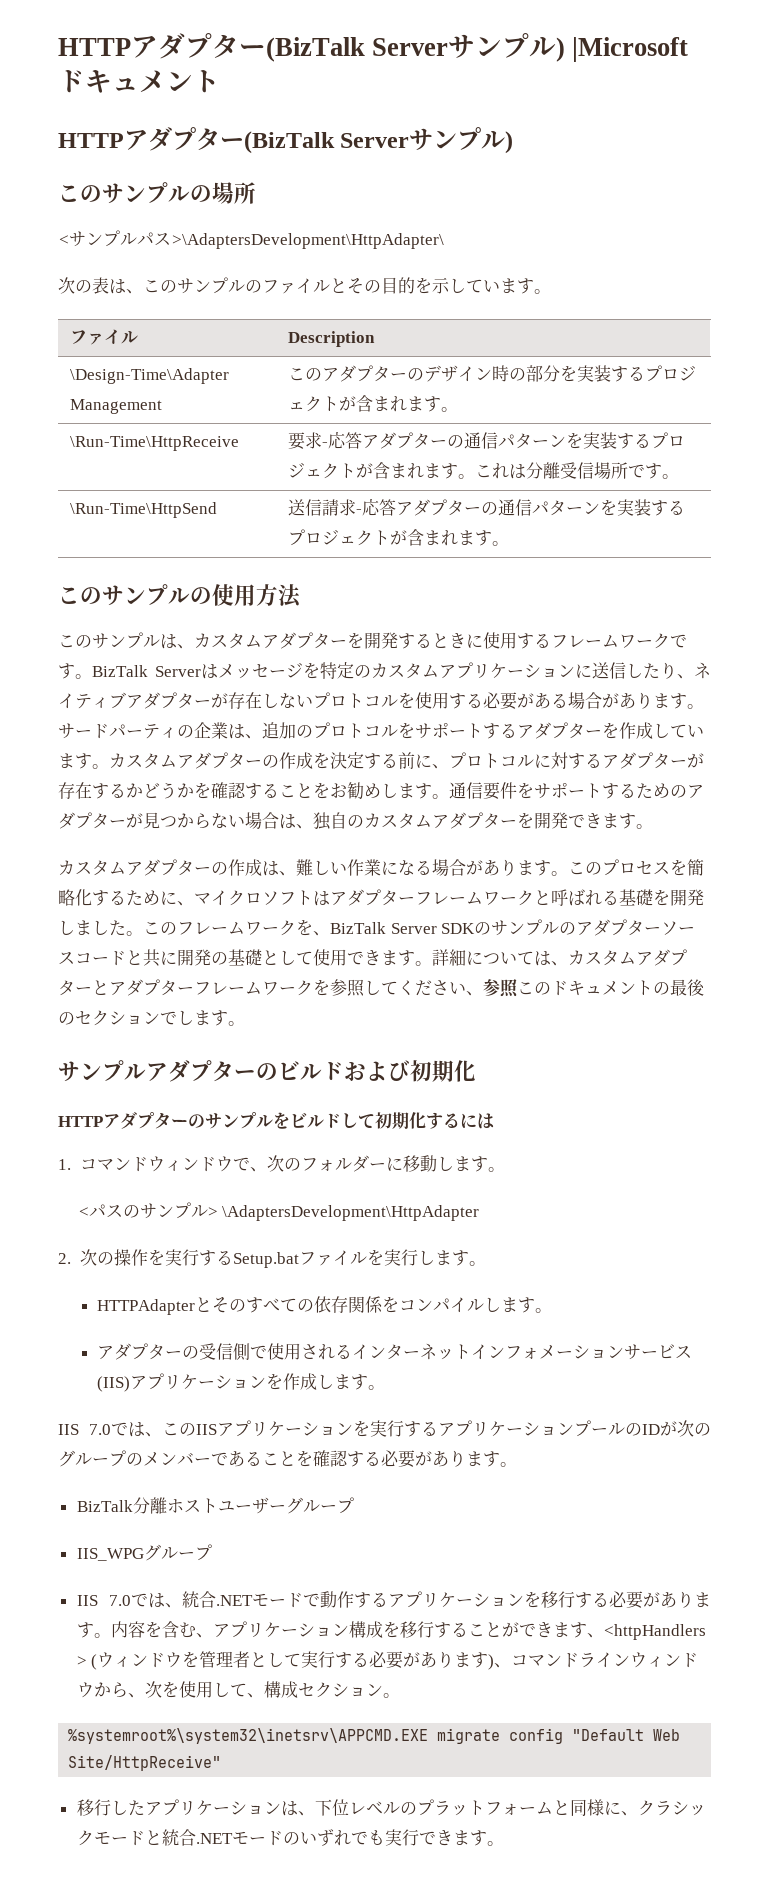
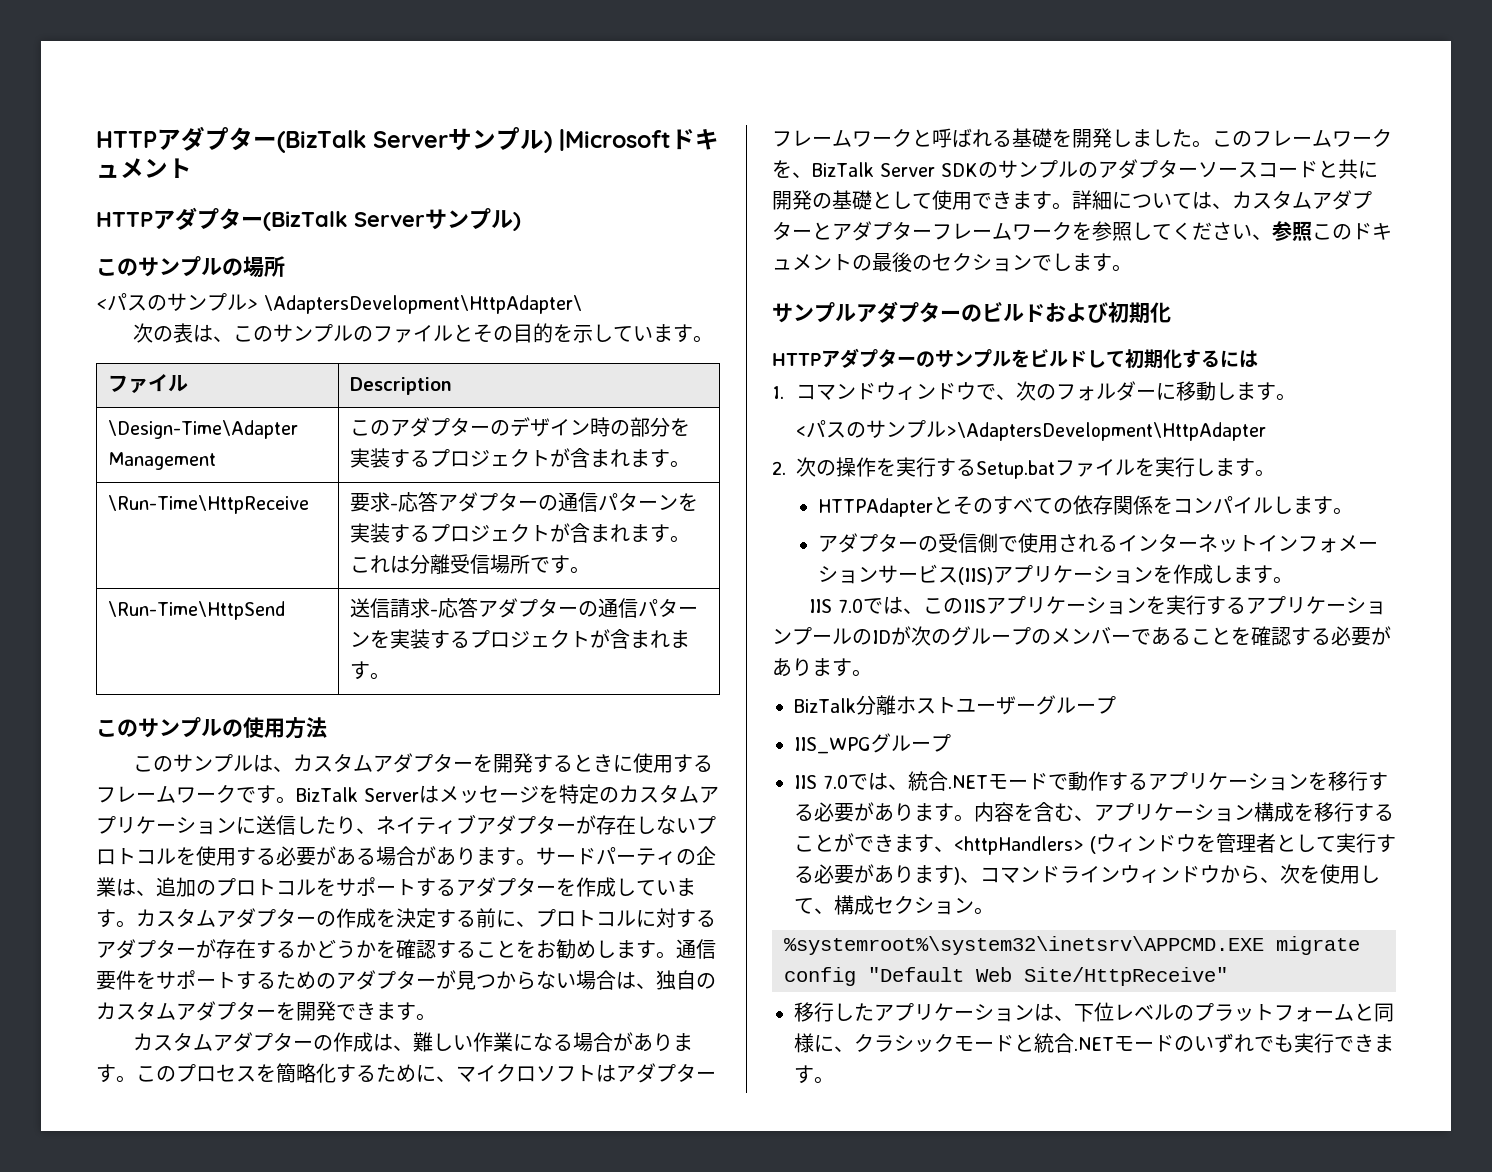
- <サンプルパス>\AdaptersDevelopment\HttpAdapter\
+ <パスのサンプル> \AdaptersDevelopment\HttpAdapter\
- <パスのサンプル> \AdaptersDevelopment\HttpAdapter
+ <パスのサンプル>\AdaptersDevelopment\HttpAdapter
- 内容を含む、アプリケーション構成を移行することができます、<httpHandlers > (ウィンドウを管理者として実行する必要があります)、コマンドラインウィンドウから、次を使用して、構成セクション。
+ 内容を含む、アプリケーション構成を移行することができます、<httpHandlers> (ウィンドウを管理者として実行する必要があります)、コマンドラインウィンドウから、次を使用して、構成セクション。

